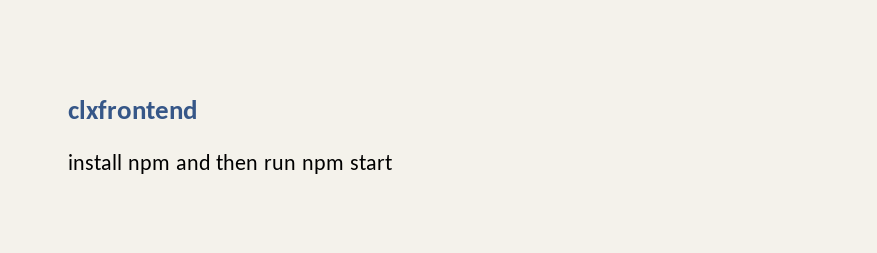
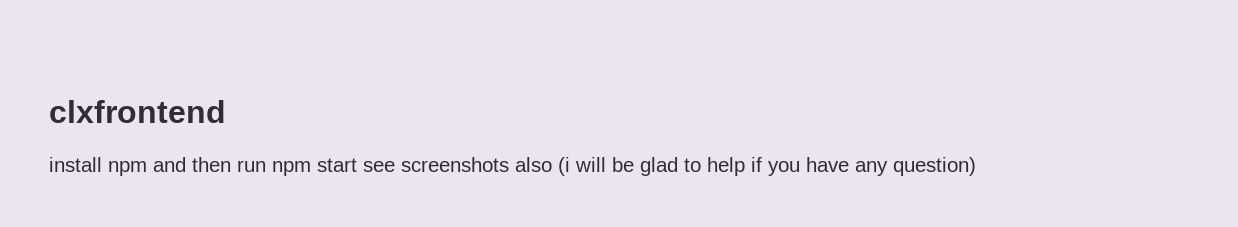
- install npm and then run npm start
+ install npm and then run npm start see screenshots also (i will be glad to help if you have any question)

